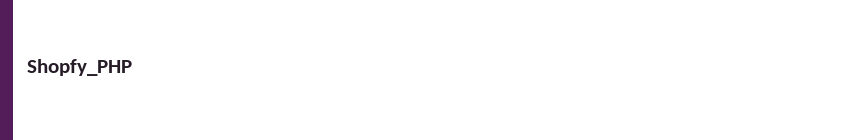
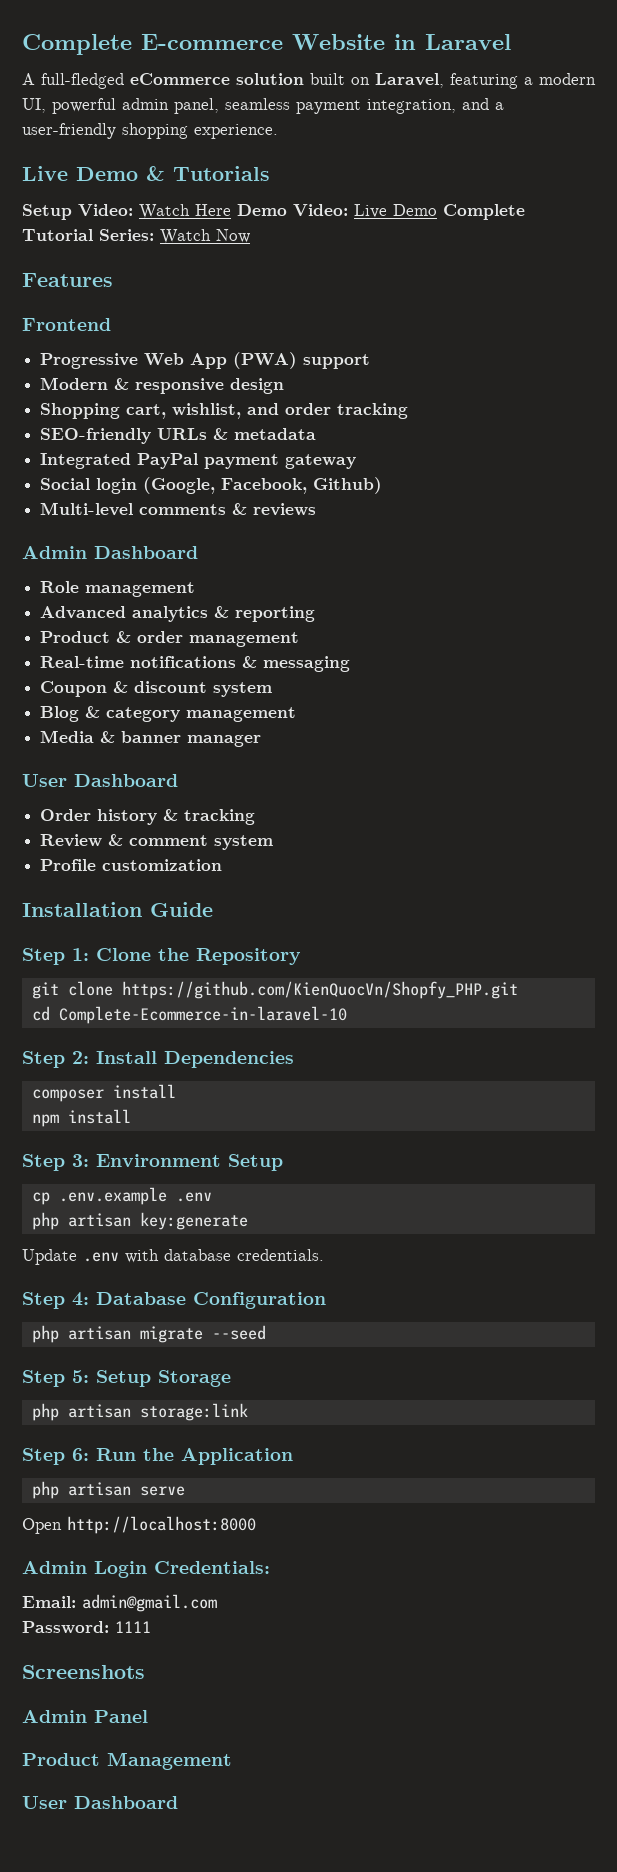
- Shopfy_PHP
+ Complete E-commerce Website in Laravel
+ A full-fledged eCommerce solution built on Laravel, featuring a modern UI, powerful admin panel, seamless payment integration, and a user-friendly shopping experience.
+ Live Demo & Tutorials
+ Setup Video: Watch Here Demo Video: Live Demo Complete Tutorial Series: Watch Now
+ Features
+ Frontend
+ Progressive Web App (PWA) support
+ Modern & responsive design
+ Shopping cart, wishlist, and order tracking
+ SEO-friendly URLs & metadata
+ Integrated PayPal payment gateway
+ Social login (Google, Facebook, Github)
+ Multi-level comments & reviews
+ Admin Dashboard
+ Role management
+ Advanced analytics & reporting
+ Product & order management
+ Real-time notifications & messaging
+ Coupon & discount system
+ Blog & category management
+ Media & banner manager
+ User Dashboard
+ Order history & tracking
+ Review & comment system
+ Profile customization
+ Installation Guide
+ Step 1: Clone the Repository
+ git clone https://github.com/KienQuocVn/Shopfy_PHP.git
+ cd Complete-Ecommerce-in-laravel-10
+ Step 2: Install Dependencies
+ composer install
+ npm install
+ Step 3: Environment Setup
+ cp .env.example .env
+ php artisan key:generate
+ Update .env with database credentials.
+ Step 4: Database Configuration
+ php artisan migrate --seed
+ Step 5: Setup Storage
+ php artisan storage:link
+ Step 6: Run the Application
+ php artisan serve
+ Open http://localhost:8000
+ Admin Login Credentials:
+ Email: admin@gmail.com
+ Password: 1111
+ Screenshots
+ Admin Panel
+ Product Management
+ User Dashboard

